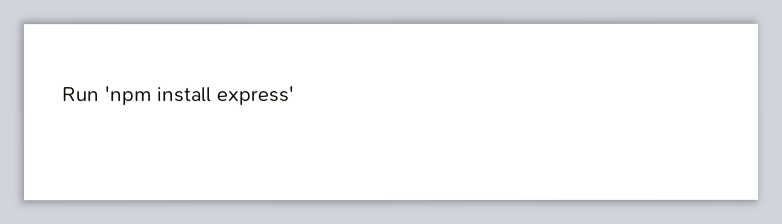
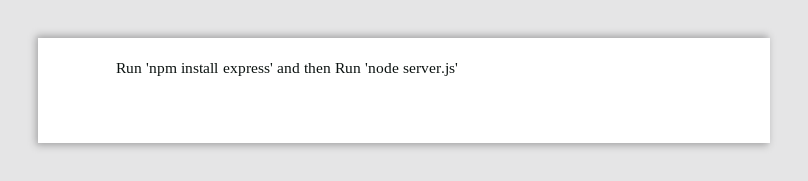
- Run 'npm install express'
+ Run 'npm install express' and then Run 'node server.js'

